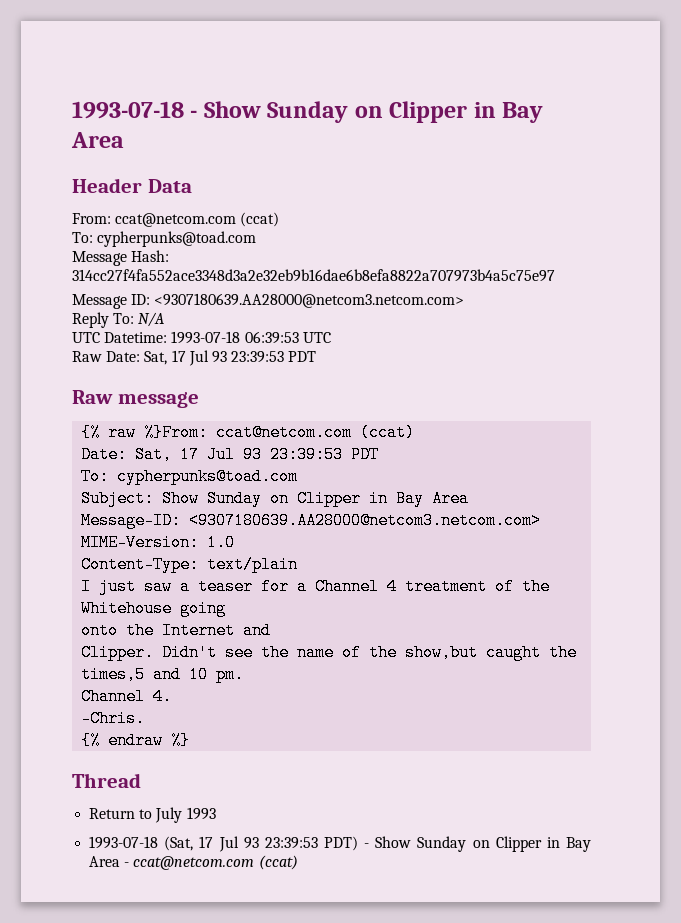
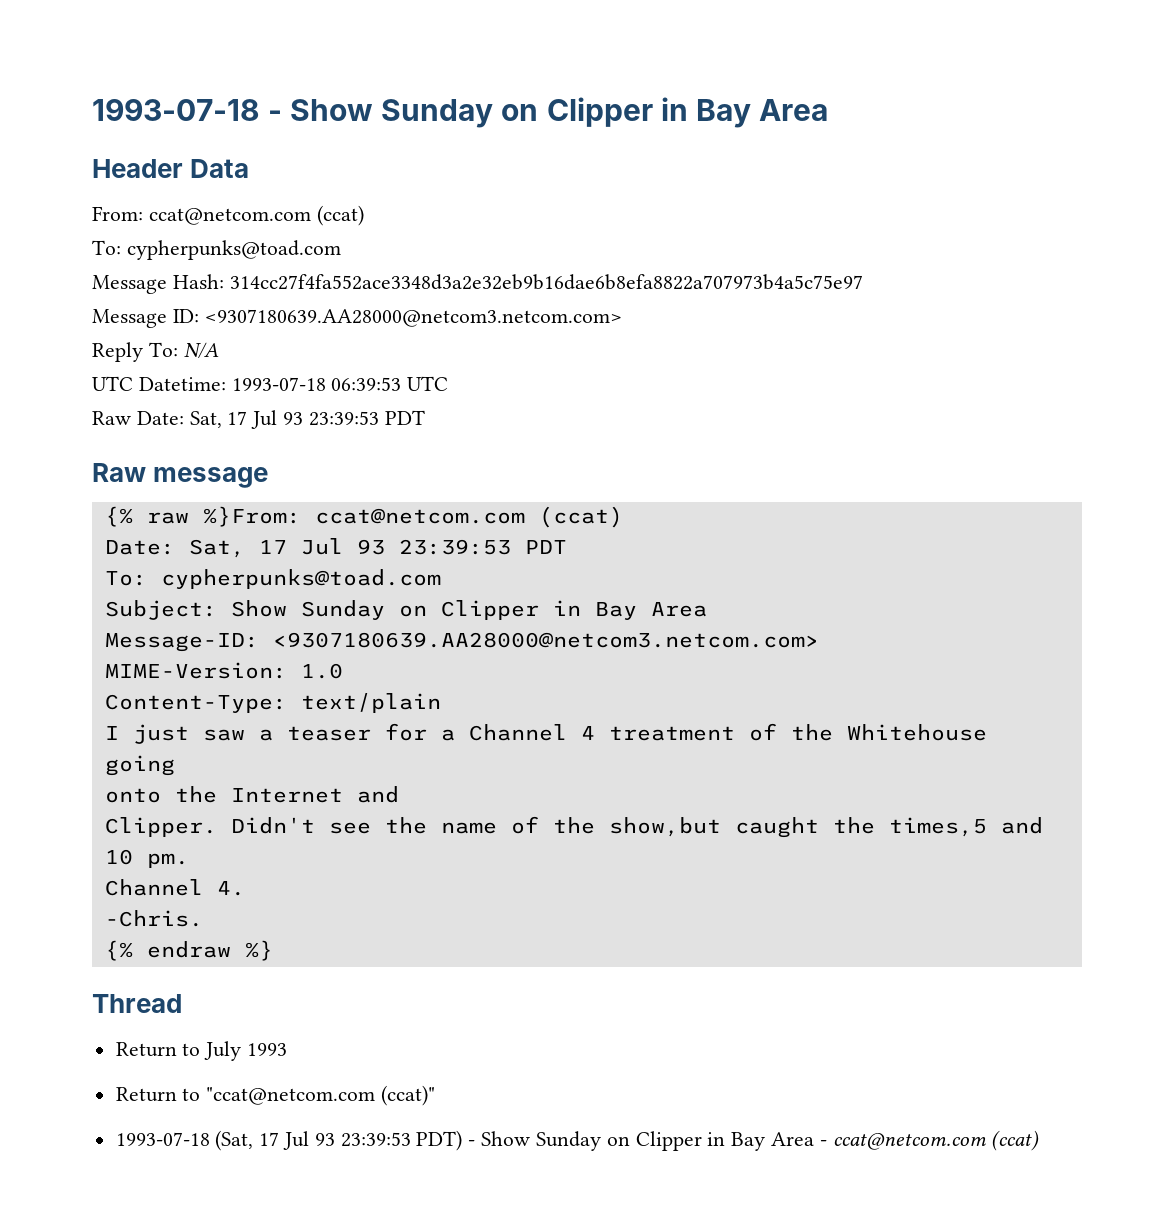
+ Return to "ccat@netcom.com (ccat)"

